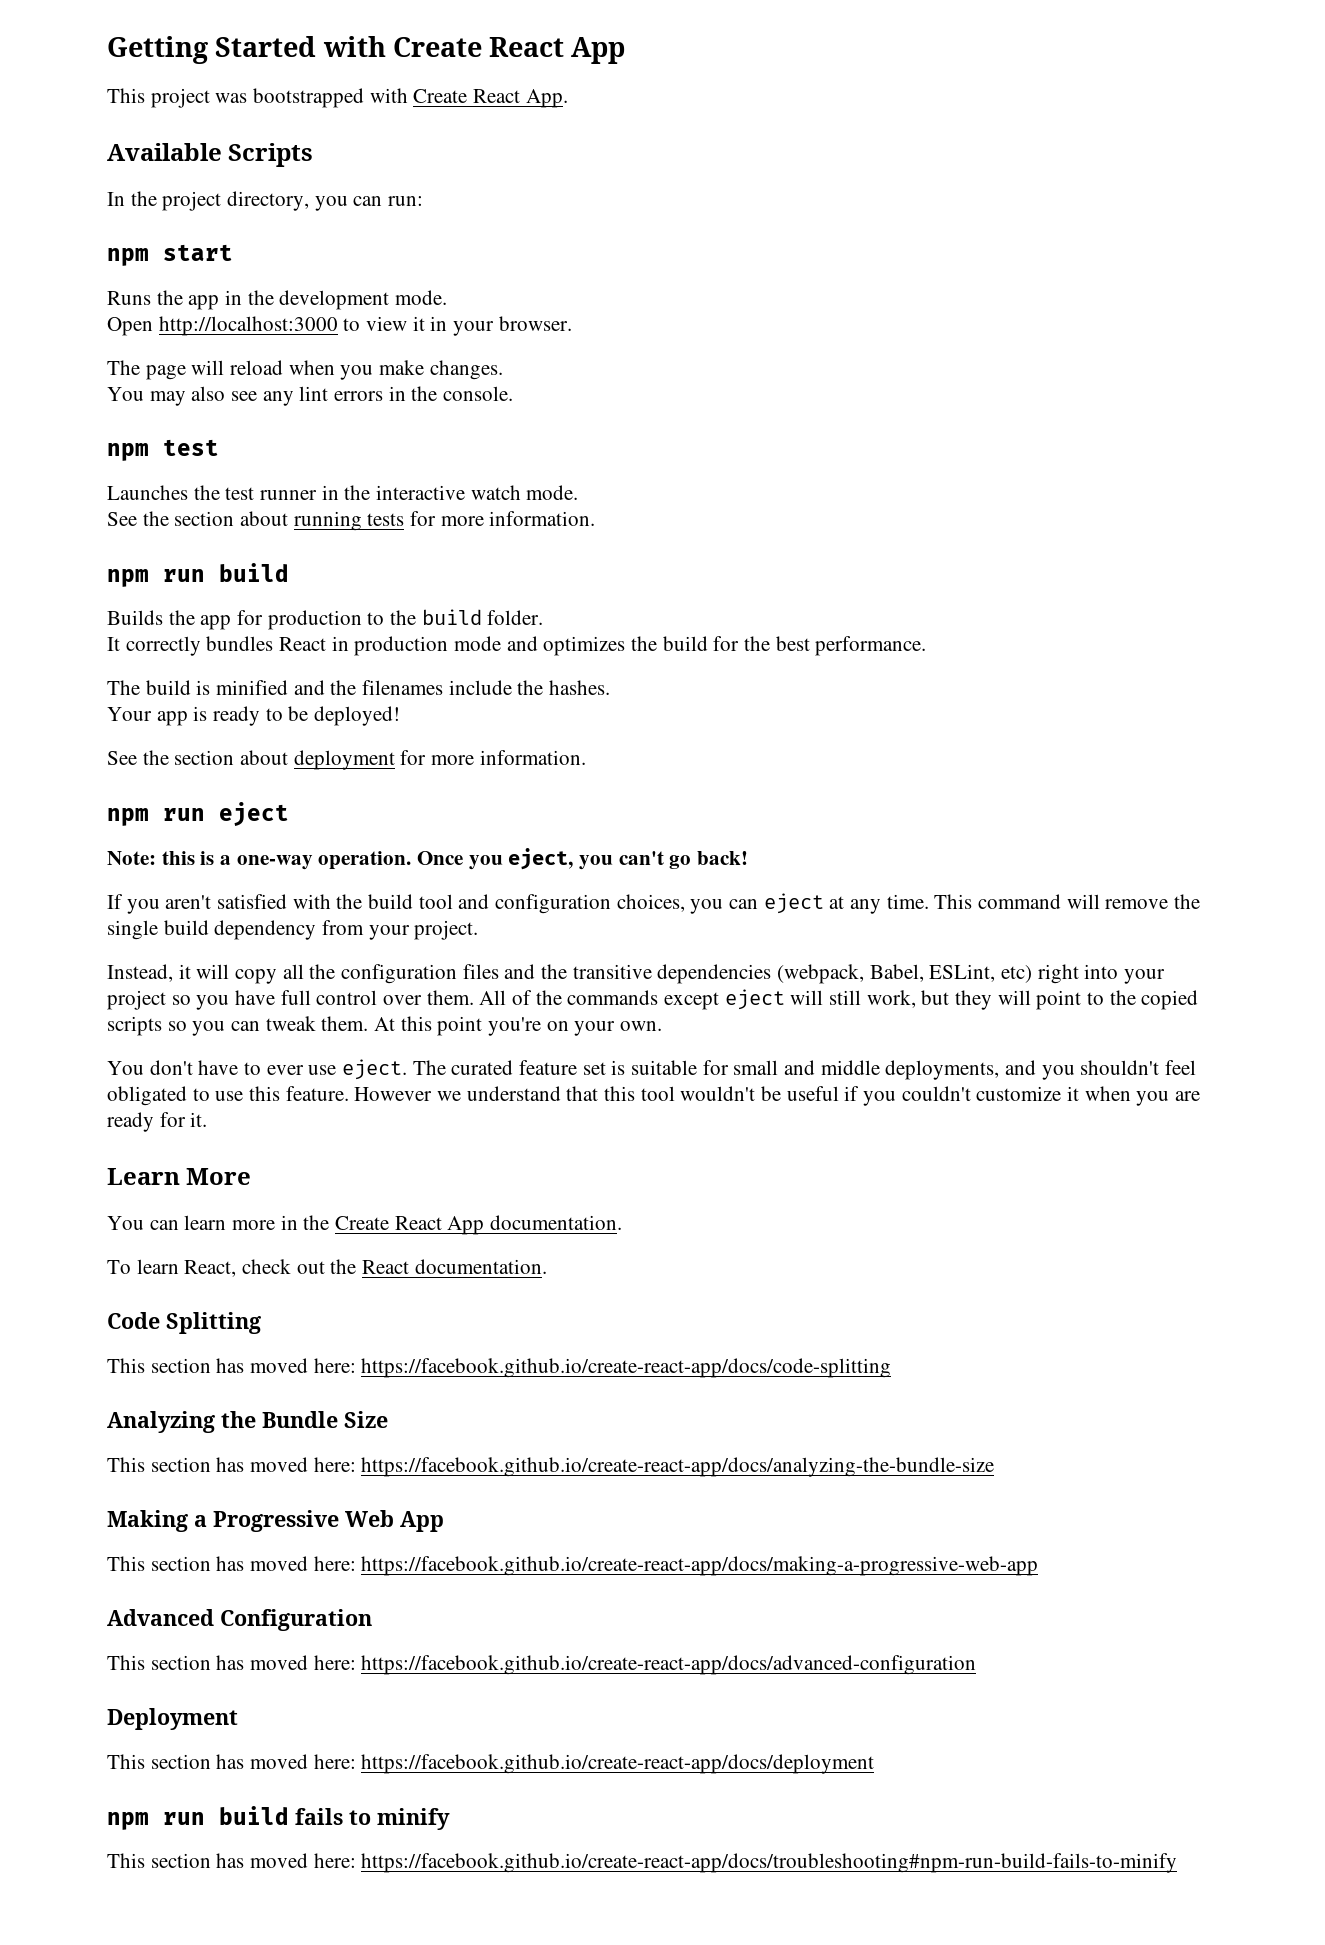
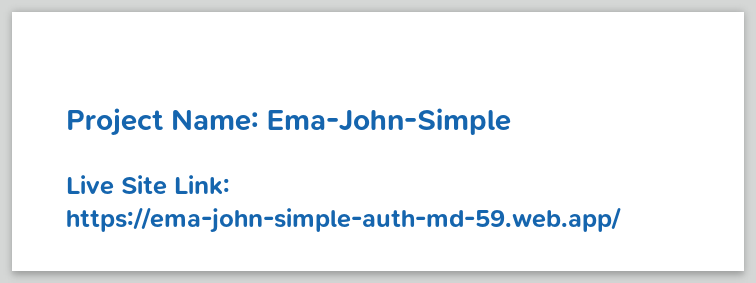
- Getting Started with Create React App
- This project was bootstrapped with Create React App.
- Available Scripts
- In the project directory, you can run:
- npm start
- Runs the app in the development mode.
- Open http://localhost:3000 to view it in your browser.
- The page will reload when you make changes.
- You may also see any lint errors in the console.
- npm test
- Launches the test runner in the interactive watch mode.
- See the section about running tests for more information.
- npm run build
- Builds the app for production to the build folder.
- It correctly bundles React in production mode and optimizes the build for the best performance.
- The build is minified and the filenames include the hashes.
- Your app is ready to be deployed!
- See the section about deployment for more information.
- npm run eject
- Note: this is a one-way operation. Once you eject, you can't go back!
- If you aren't satisfied with the build tool and configuration choices, you can eject at any time. This command will remove the single build dependency from your project.
- Instead, it will copy all the configuration files and the transitive dependencies (webpack, Babel, ESLint, etc) right into your project so you have full control over them. All of the commands except eject will still work, but they will point to the copied scripts so you can tweak them. At this point you're on your own.
- You don't have to ever use eject. The curated feature set is suitable for small and middle deployments, and you shouldn't feel obligated to use this feature. However we understand that this tool wouldn't be useful if you couldn't customize it when you are ready for it.
- Learn More
- You can learn more in the Create React App documentation.
- To learn React, check out the React documentation.
- Code Splitting
- This section has moved here: https://facebook.github.io/create-react-app/docs/code-splitting
- Analyzing the Bundle Size
- This section has moved here: https://facebook.github.io/create-react-app/docs/analyzing-the-bundle-size
- Making a Progressive Web App
- This section has moved here: https://facebook.github.io/create-react-app/docs/making-a-progressive-web-app
- Advanced Configuration
- This section has moved here: https://facebook.github.io/create-react-app/docs/advanced-configuration
- Deployment
- This section has moved here: https://facebook.github.io/create-react-app/docs/deployment
- npm run build fails to minify
- This section has moved here: https://facebook.github.io/create-react-app/docs/troubleshooting#npm-run-build-fails-to-minify
+ Project Name: Ema-John-Simple
+ Live Site Link: https://ema-john-simple-auth-md-59.web.app/

